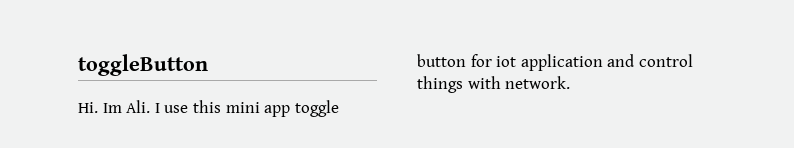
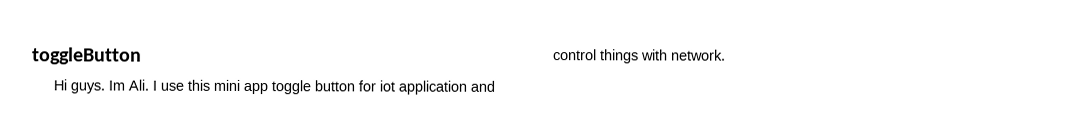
- Hi. Im Ali. I use this mini app toggle button for iot application and control things with network.
+ Hi guys. Im Ali. I use this mini app toggle button for iot application and control things with network.

